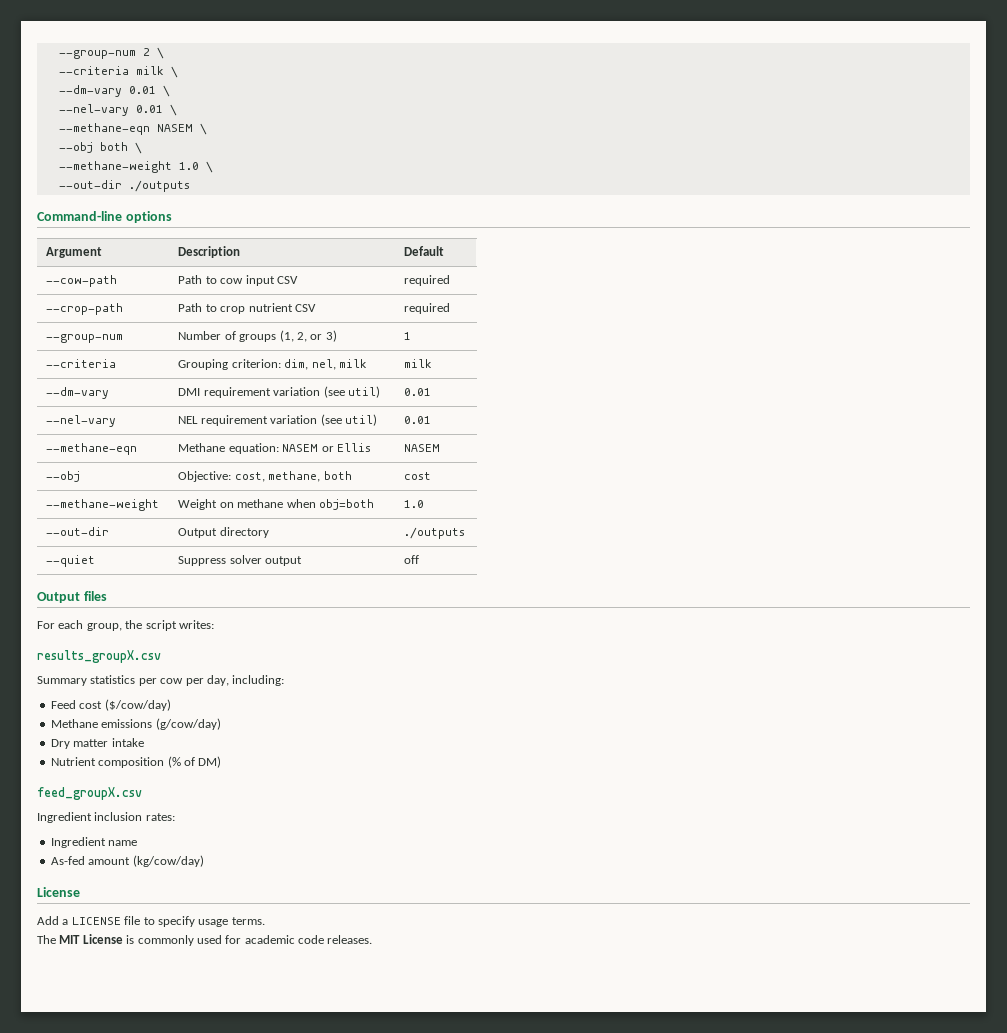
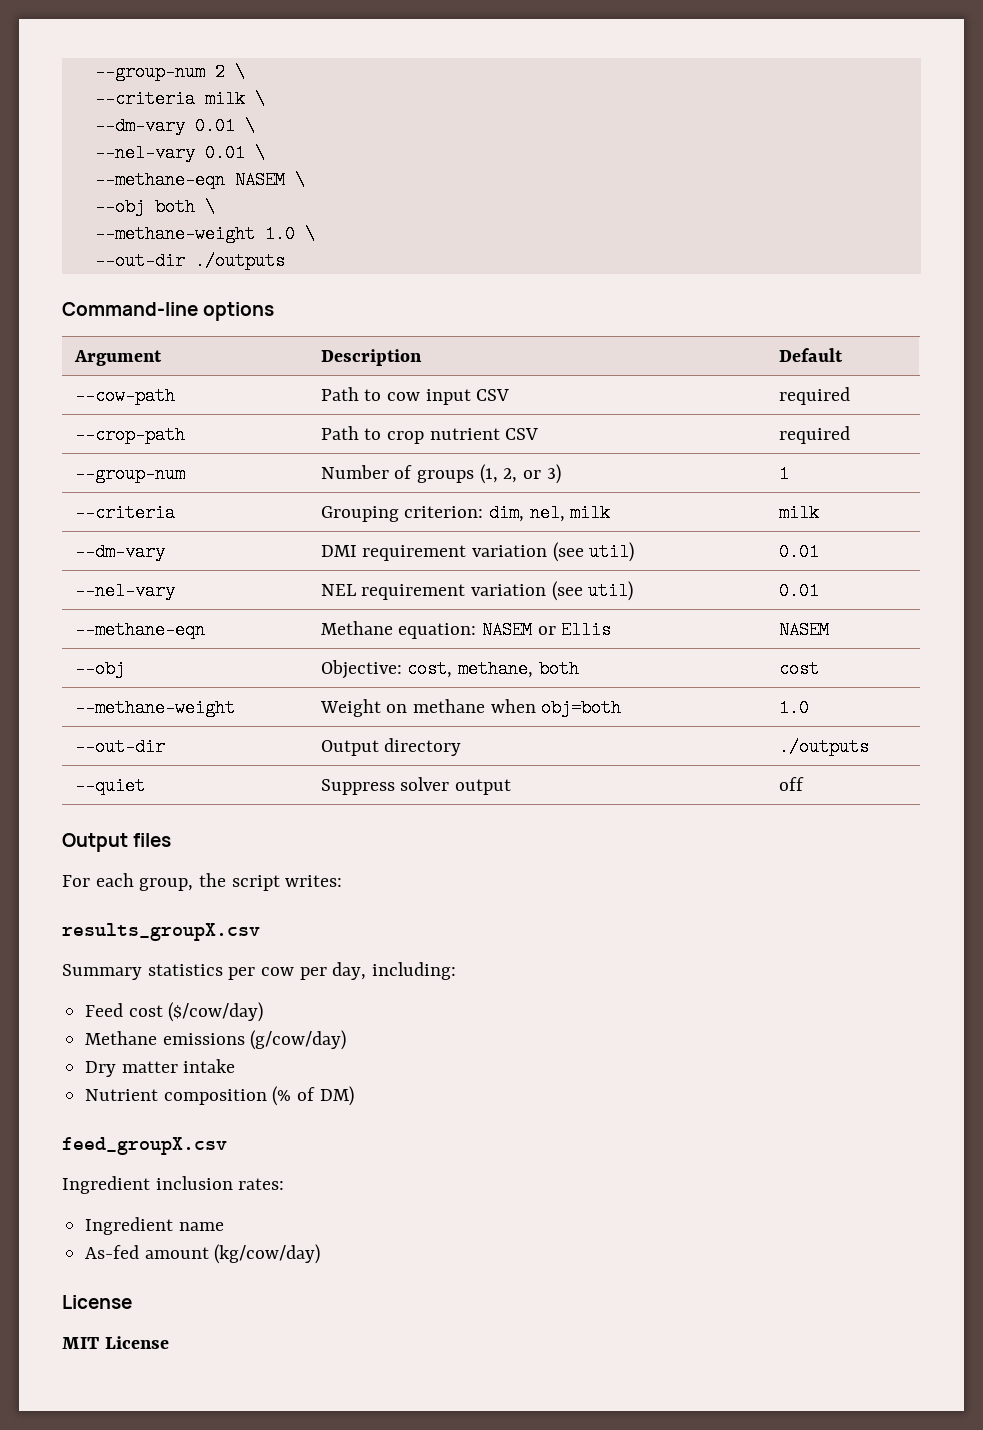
- Add a LICENSE file to specify usage terms.
- The MIT License is commonly used for academic code releases.
+ MIT License

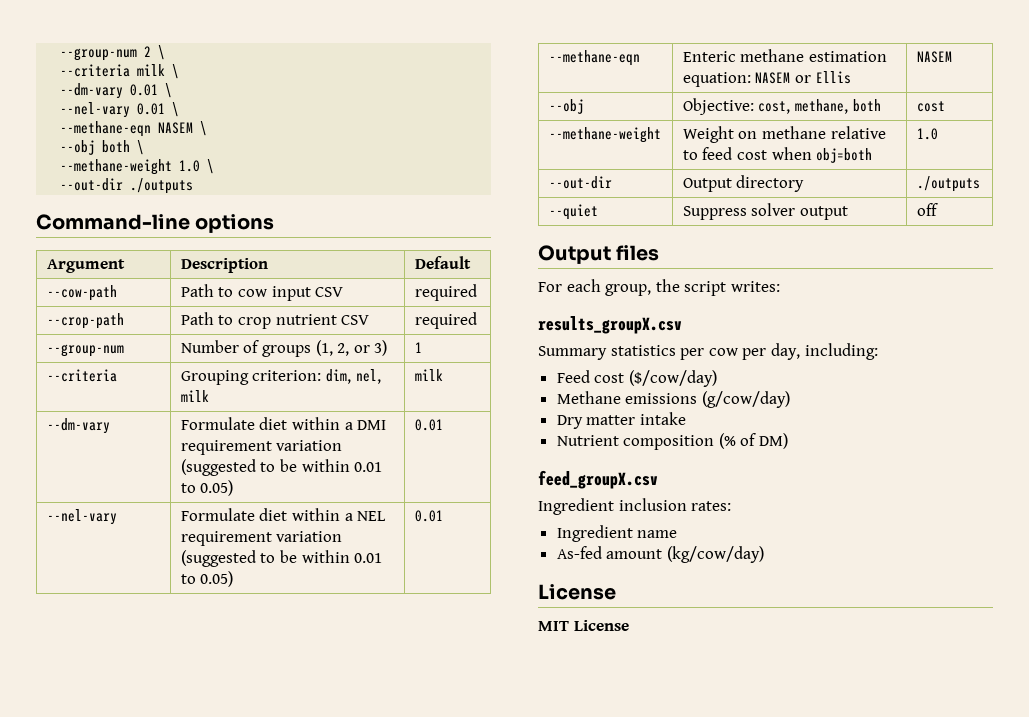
- --dm-vary | DMI requirement variation (see util) | 0.01
- --nel-vary | NEL requirement variation (see util) | 0.01
+ --dm-vary | Formulate diet within a DMI requirement variation (suggested to be within 0.01 to 0.05) | 0.01
+ --nel-vary | Formulate diet within a NEL requirement variation (suggested to be within 0.01 to 0.05) | 0.01
- --methane-eqn | Methane equation: NASEM or Ellis | NASEM
+ --methane-eqn | Enteric methane estimation equation: NASEM or Ellis | NASEM
- --methane-weight | Weight on methane when obj=both | 1.0
+ --methane-weight | Weight on methane relative to feed cost when obj=both | 1.0

